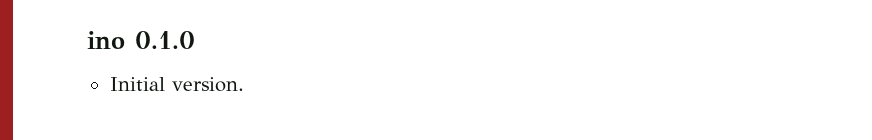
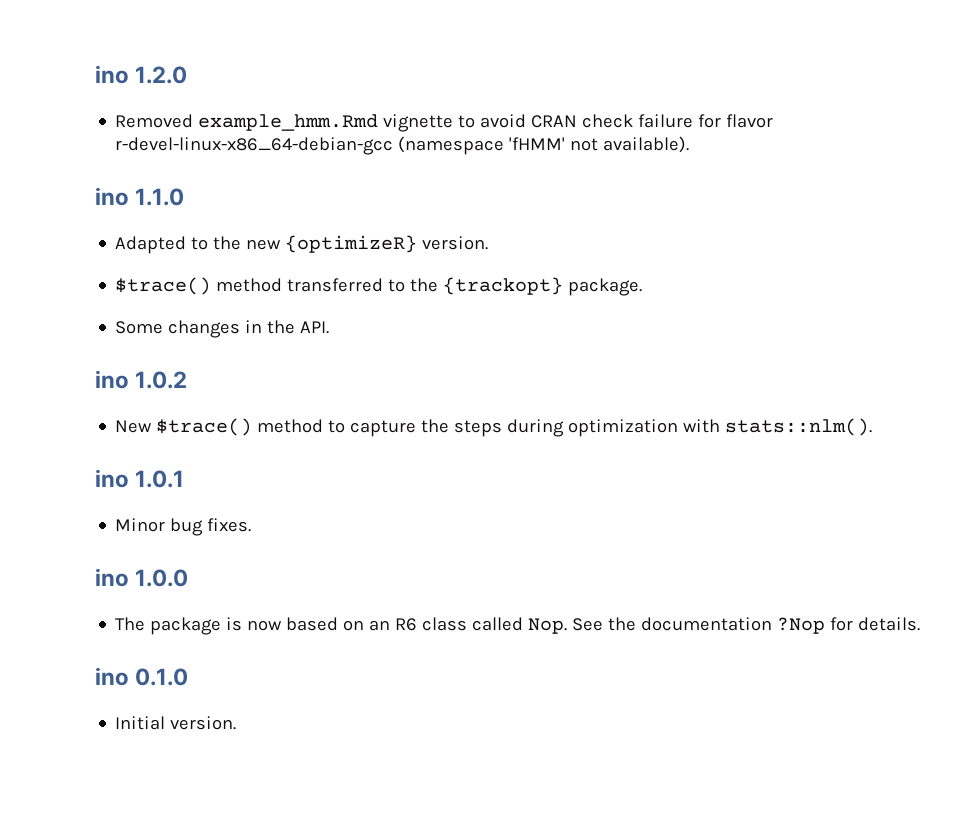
+ ino 1.2.0
+ Removed example_hmm.Rmd vignette to avoid CRAN check failure for flavor r-devel-linux-x86_64-debian-gcc (namespace 'fHMM' not available).
+ ino 1.1.0
+ Adapted to the new {optimizeR} version.
+ $trace() method transferred to the {trackopt} package.
+ Some changes in the API.
+ ino 1.0.2
+ New $trace() method to capture the steps during optimization with stats::nlm().
+ ino 1.0.1
+ Minor bug fixes.
+ ino 1.0.0
+ The package is now based on an R6 class called Nop. See the documentation ?Nop for details.

